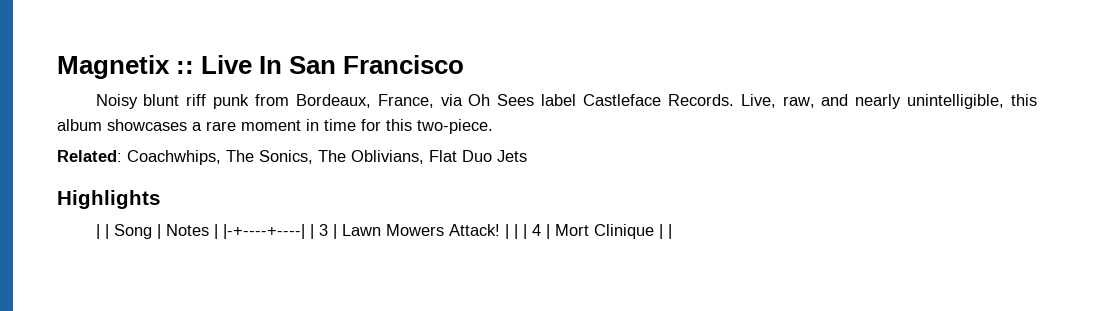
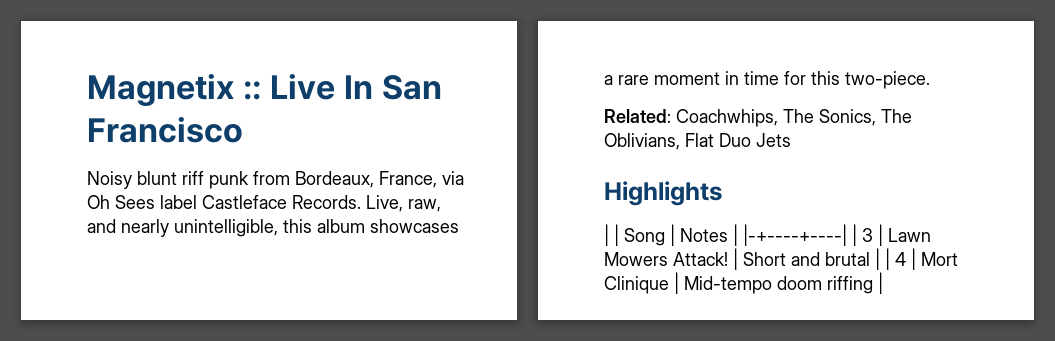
- | | | 4 | Mort Clinique | |
+ | Short and brutal | | 4 | Mort Clinique | Mid-tempo doom riffing |

